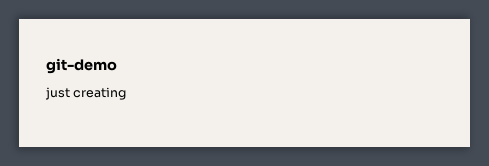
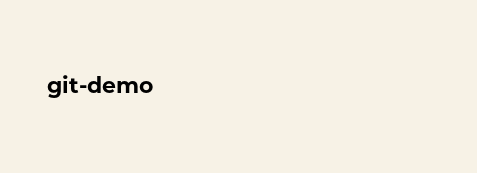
- just creating

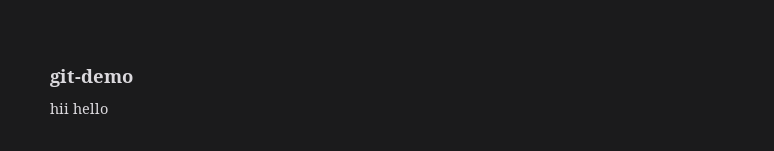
+ hii hello

